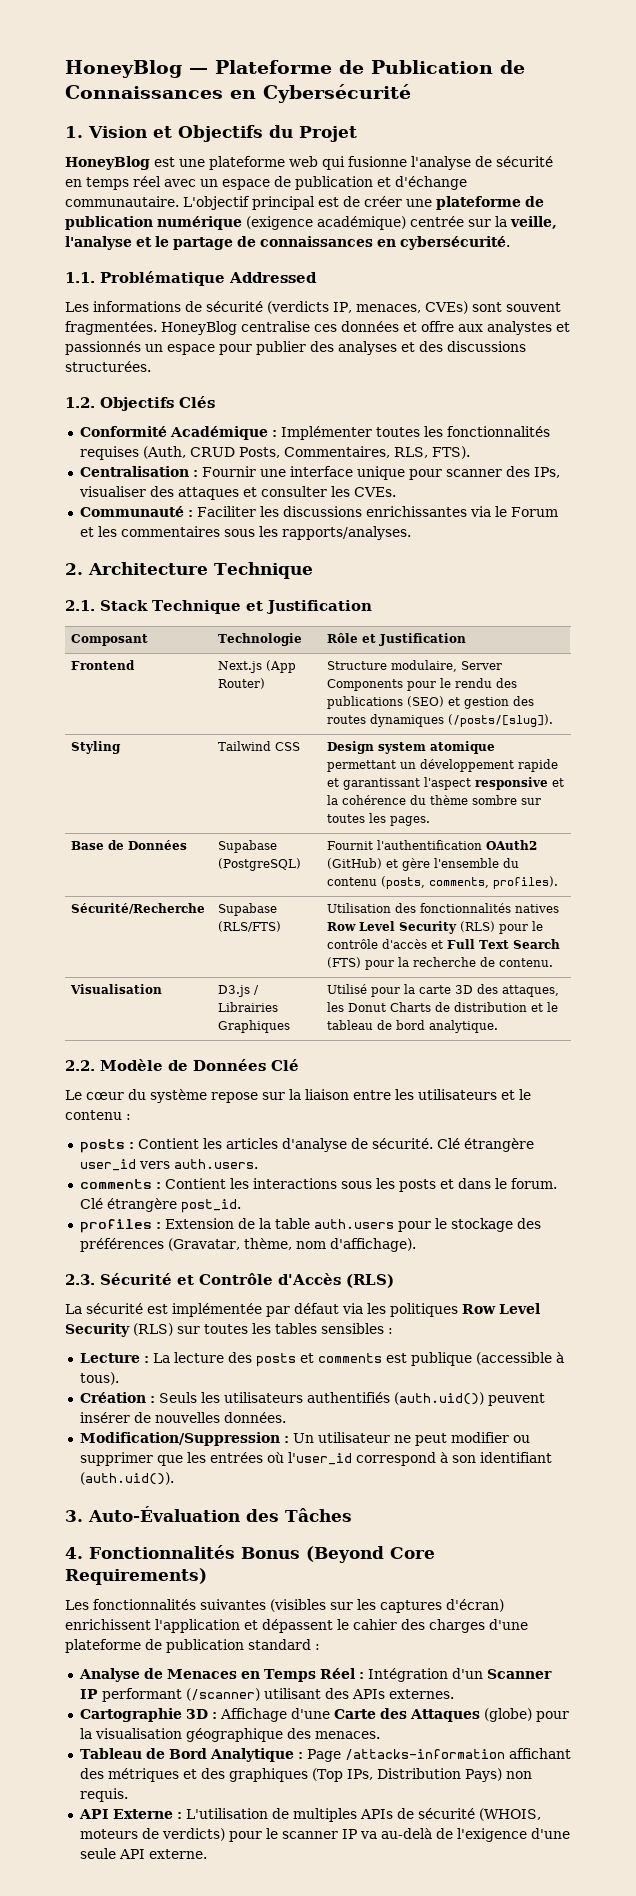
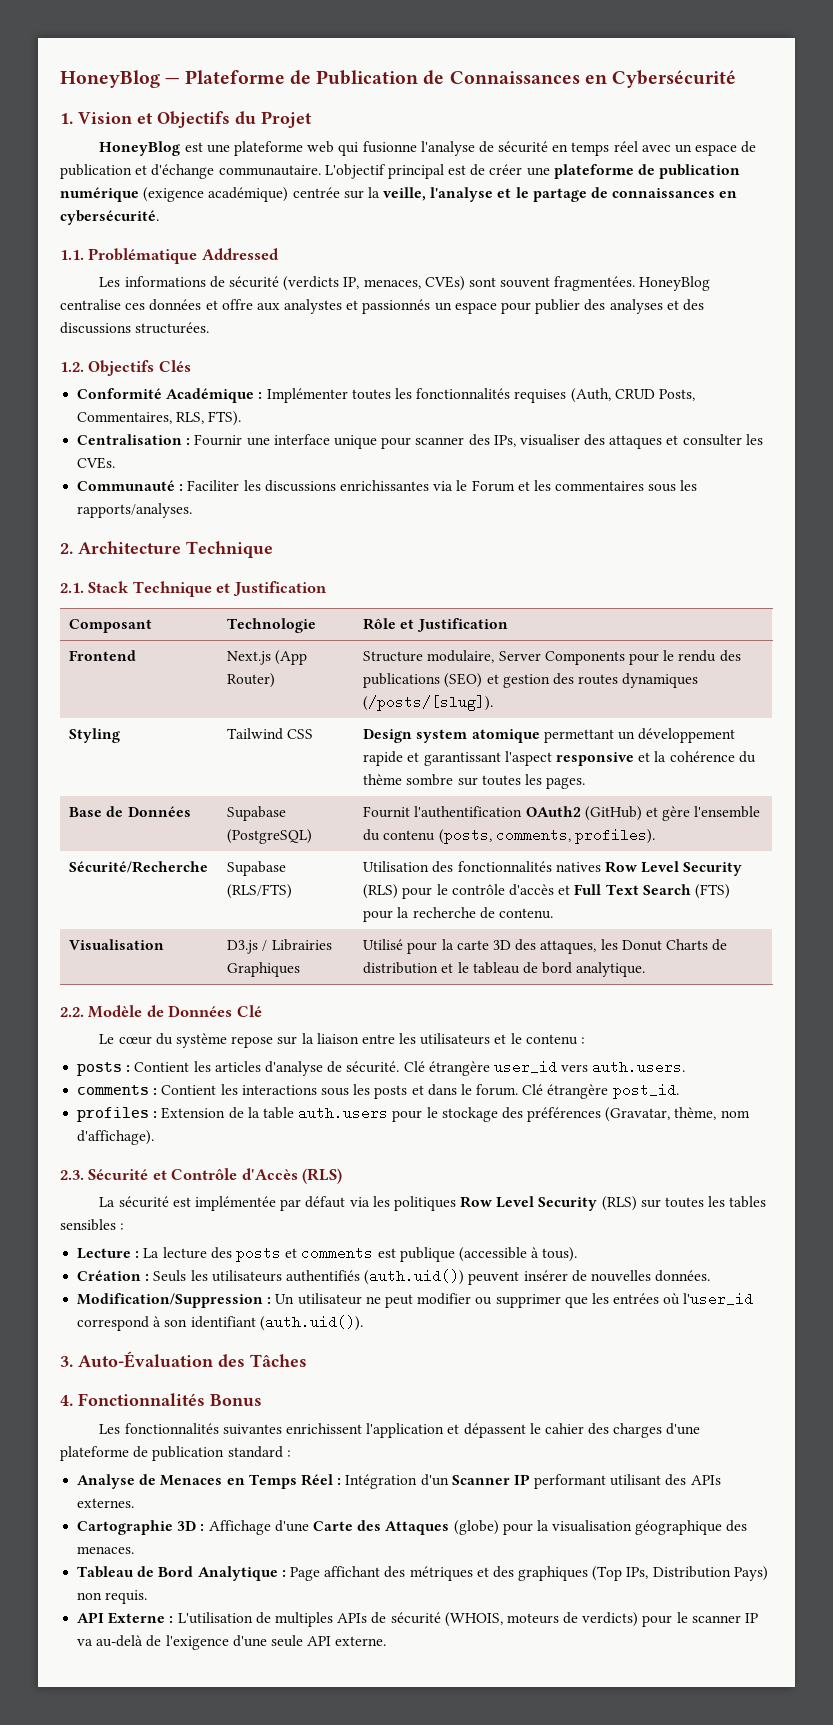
- 4. Fonctionnalités Bonus (Beyond Core Requirements)
+ 4. Fonctionnalités Bonus
- Les fonctionnalités suivantes (visibles sur les captures d'écran) enrichissent l'application et dépassent le cahier des charges d'une plateforme de publication standard :
+ Les fonctionnalités suivantes enrichissent l'application et dépassent le cahier des charges d'une plateforme de publication standard :
- Analyse de Menaces en Temps Réel : Intégration d'un Scanner IP performant (/scanner) utilisant des APIs externes.
+ Analyse de Menaces en Temps Réel : Intégration d'un Scanner IP performant utilisant des APIs externes.
- Tableau de Bord Analytique : Page /attacks-information affichant des métriques et des graphiques (Top IPs, Distribution Pays) non requis.
+ Tableau de Bord Analytique : Page affichant des métriques et des graphiques (Top IPs, Distribution Pays) non requis.

